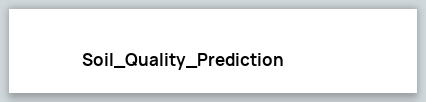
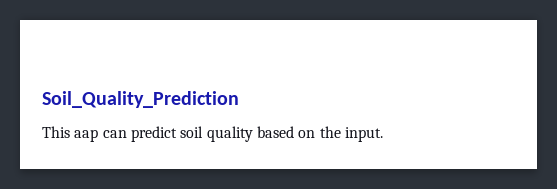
+ This aap can predict soil quality based on the input.

